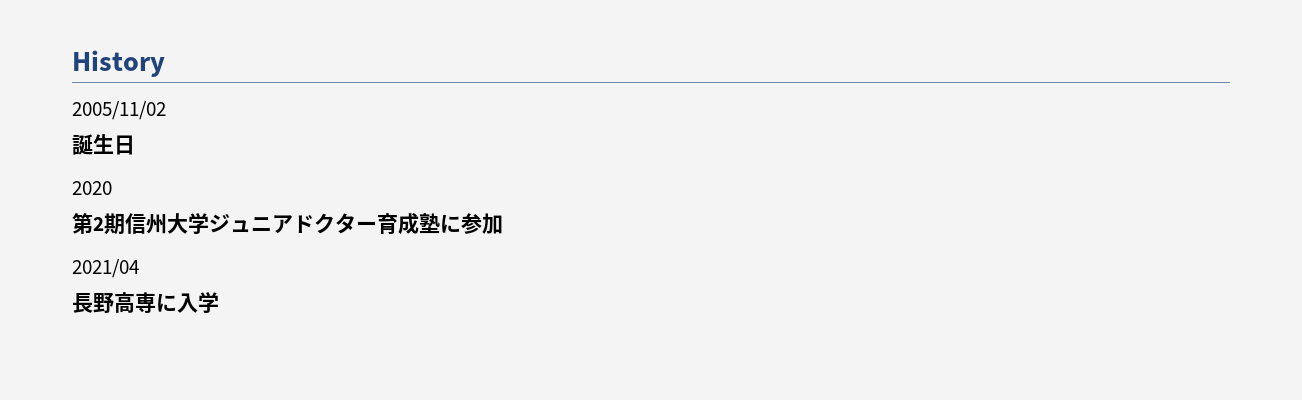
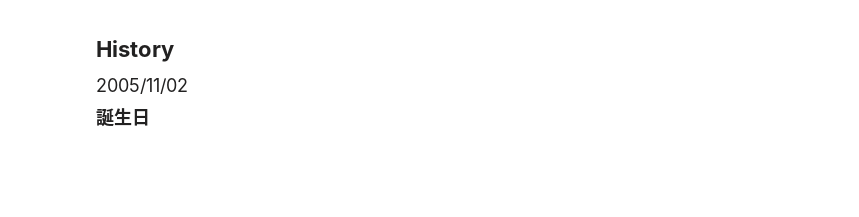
- 2020
- 第2期信州大学ジュニアドクター育成塾に参加
- 2021/04
- 長野高専に入学

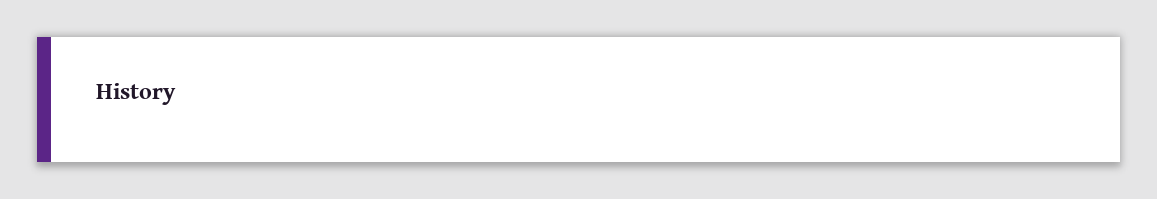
- 2005/11/02
- 誕生日

